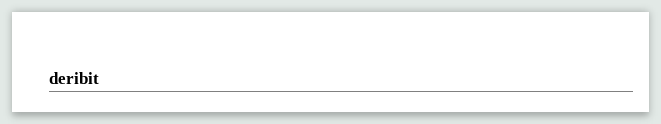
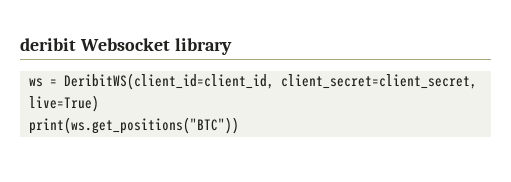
- deribit
+ deribit Websocket library
+ ws = DeribitWS(client_id=client_id, client_secret=client_secret, live=True)
+ print(ws.get_positions("BTC"))

